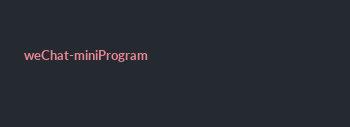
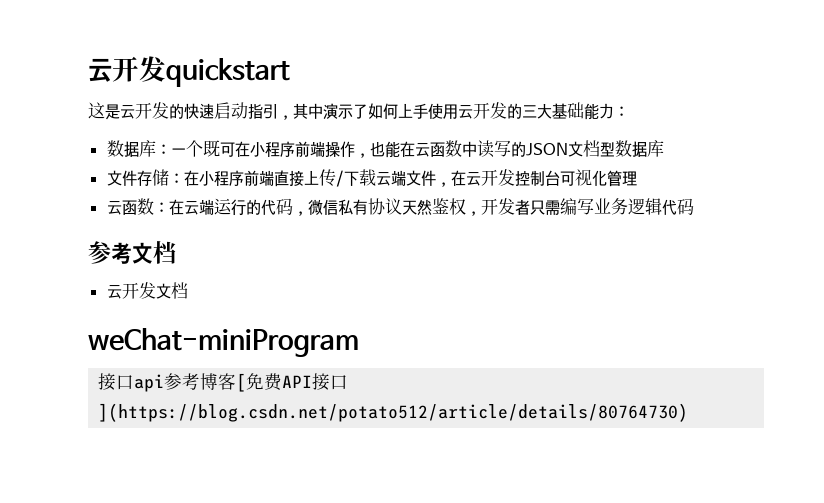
+ 云开发quickstart
+ 这是云开发的快速启动指引，其中演示了如何上手使用云开发的三大基础能力：
+ 数据库：一个既可在小程序前端操作，也能在云函数中读写的JSON文档型数据库
+ 文件存储：在小程序前端直接上传/下载云端文件，在云开发控制台可视化管理
+ 云函数：在云端运行的代码，微信私有协议天然鉴权，开发者只需编写业务逻辑代码
+ 参考文档
+ 云开发文档
  weChat-miniProgram
+ 接口api参考博客[免费API接口](https://blog.csdn.net/potato512/article/details/80764730)

